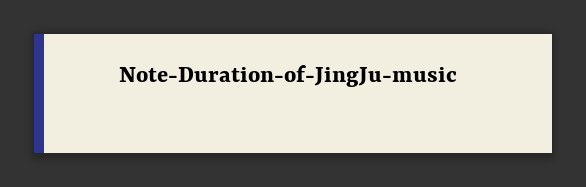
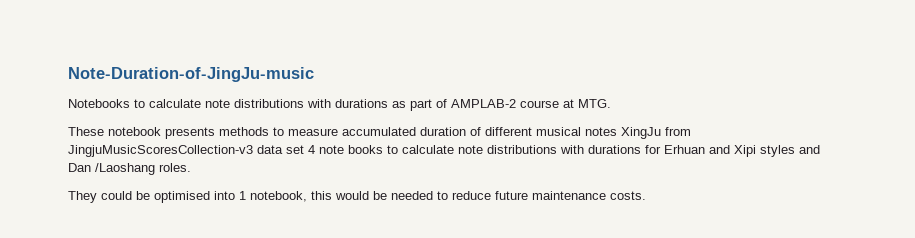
+ Notebooks to calculate note distributions with durations as part of AMPLAB-2 course at MTG.
+ These notebook presents methods to measure accumulated duration of different musical notes XingJu from JingjuMusicScoresCollection-v3 data set 4 note books to calculate note distributions with durations for Erhuan and Xipi styles and Dan /Laoshang roles.
+ They could be optimised into 1 notebook, this would be needed to reduce future maintenance costs.

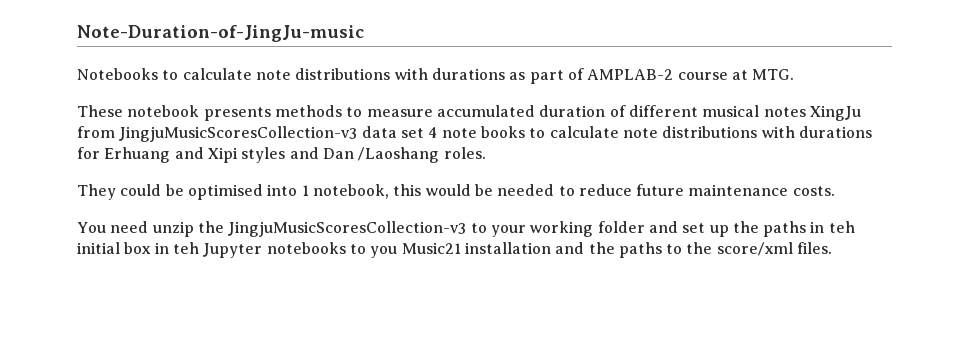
- These notebook presents methods to measure accumulated duration of different musical notes XingJu from JingjuMusicScoresCollection-v3 data set 4 note books to calculate note distributions with durations for Erhuan and Xipi styles and Dan /Laoshang roles.
+ These notebook presents methods to measure accumulated duration of different musical notes XingJu from JingjuMusicScoresCollection-v3 data set 4 note books to calculate note distributions with durations for Erhuang and Xipi styles and Dan /Laoshang roles.
+ You need unzip the JingjuMusicScoresCollection-v3 to your working folder and set up the paths in teh initial box in teh Jupyter notebooks to you Music21 installation and the paths to the score/xml files.

